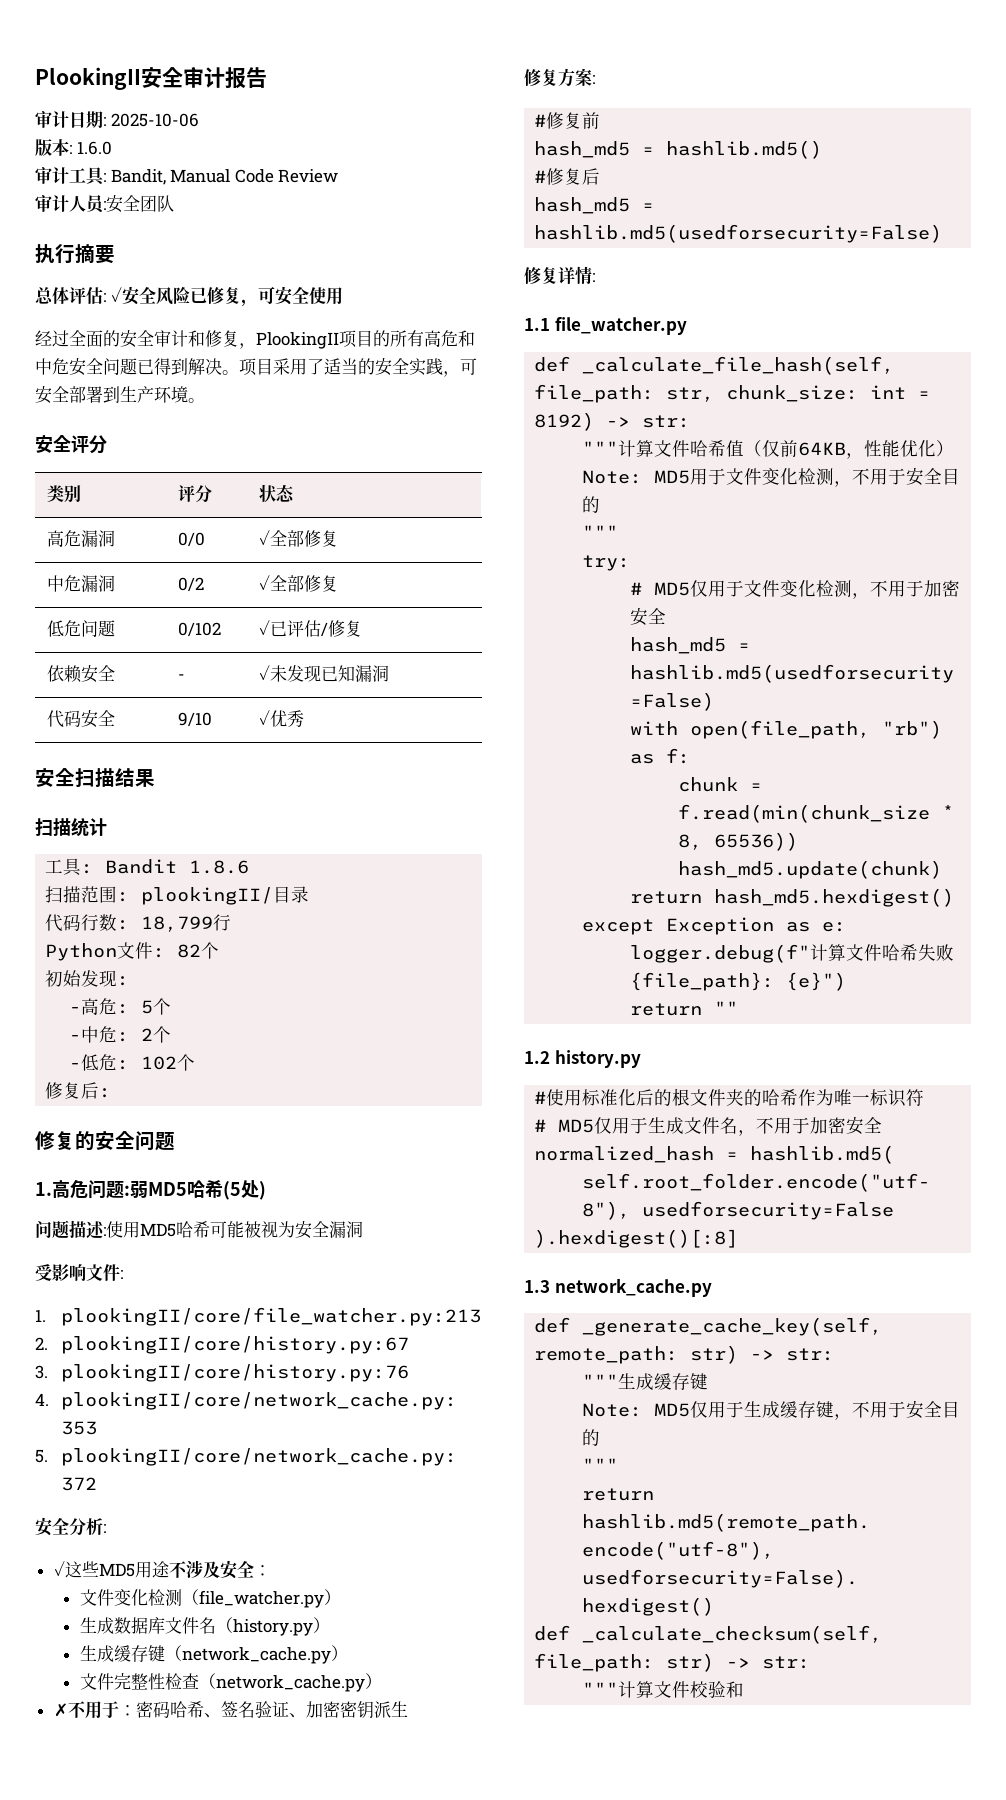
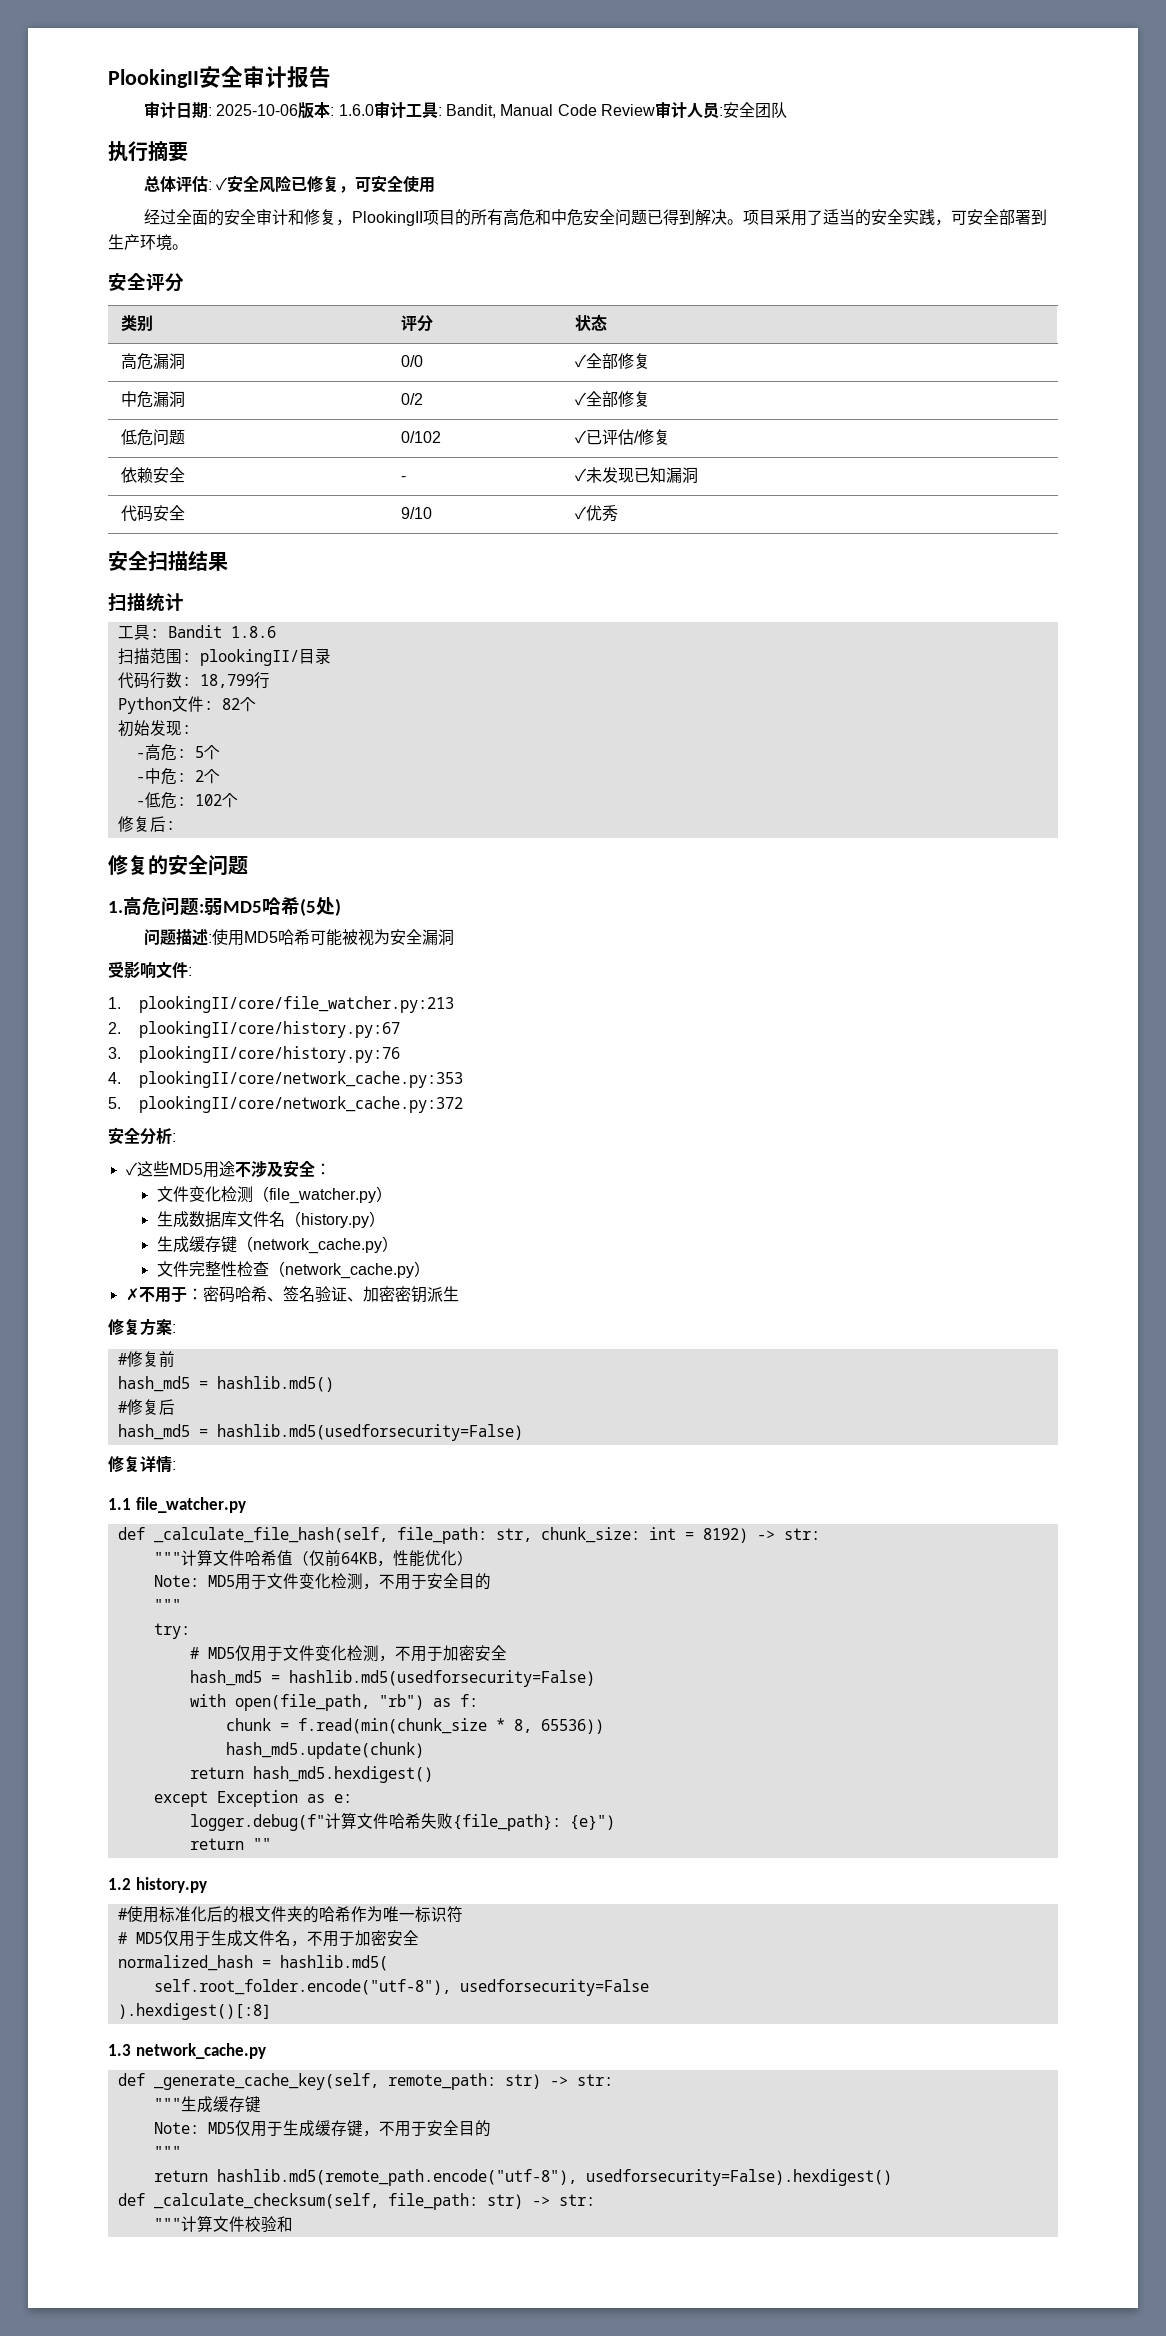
- 审计日期: 2025-10-06
- 版本: 1.6.0
- 审计工具: Bandit, Manual Code Review
- 审计人员:安全团队
+ 审计日期: 2025-10-06版本: 1.6.0审计工具: Bandit, Manual Code Review审计人员:安全团队

